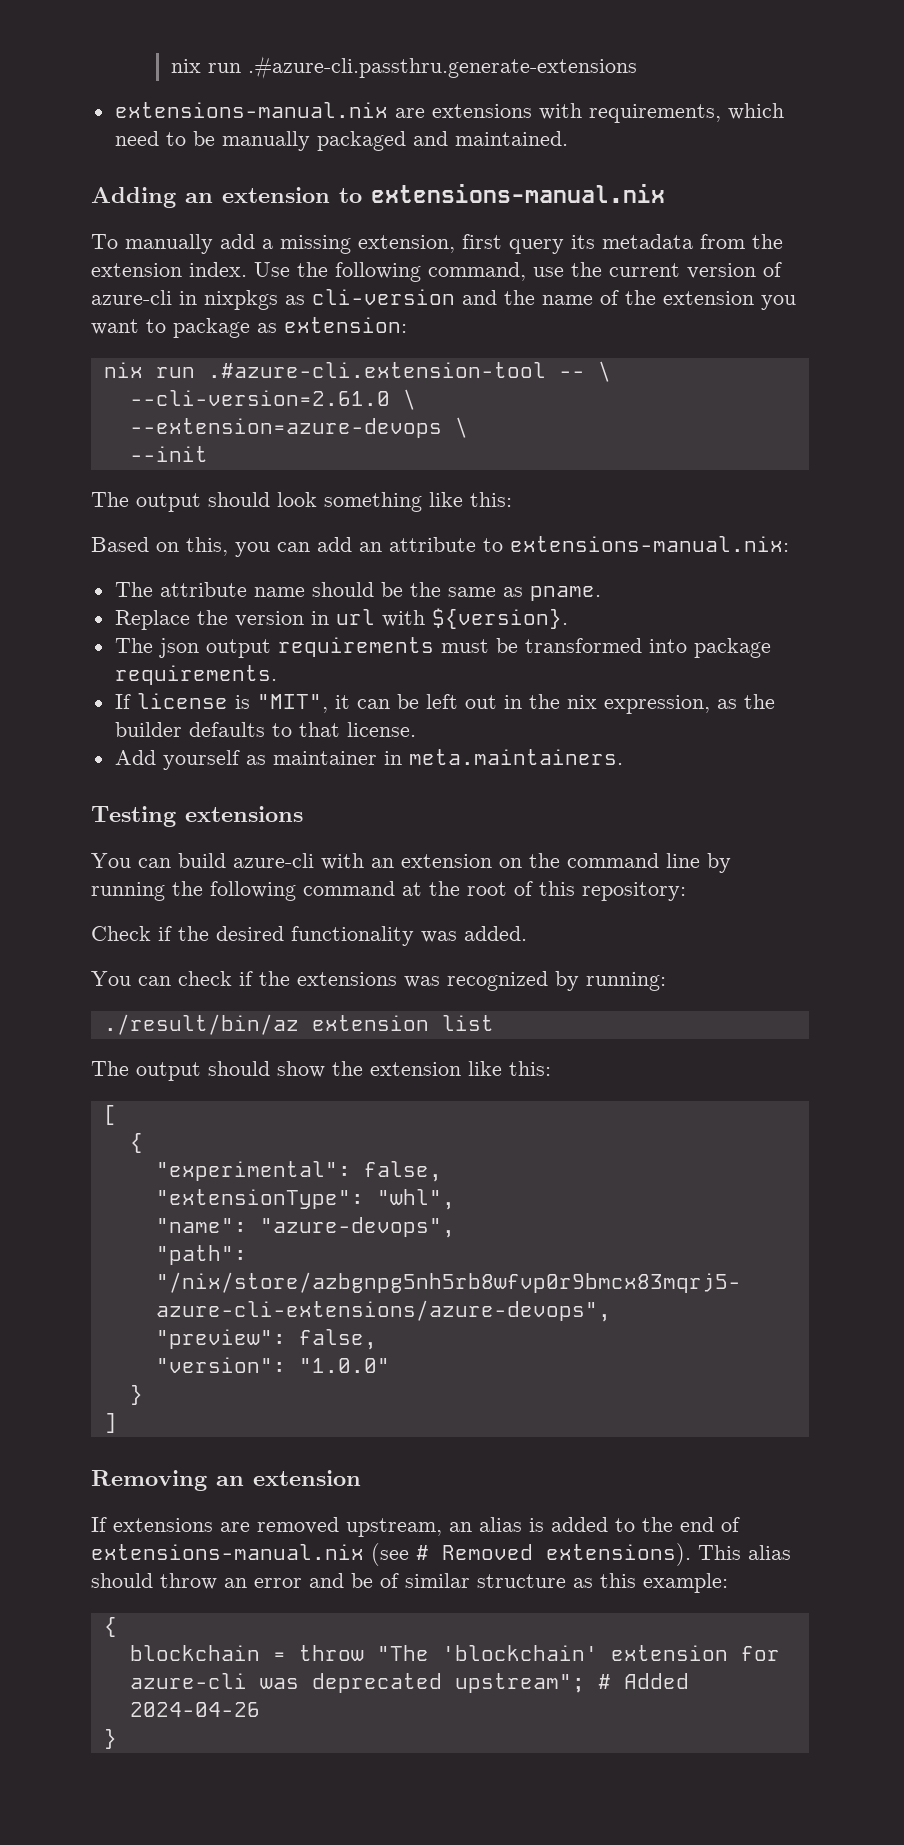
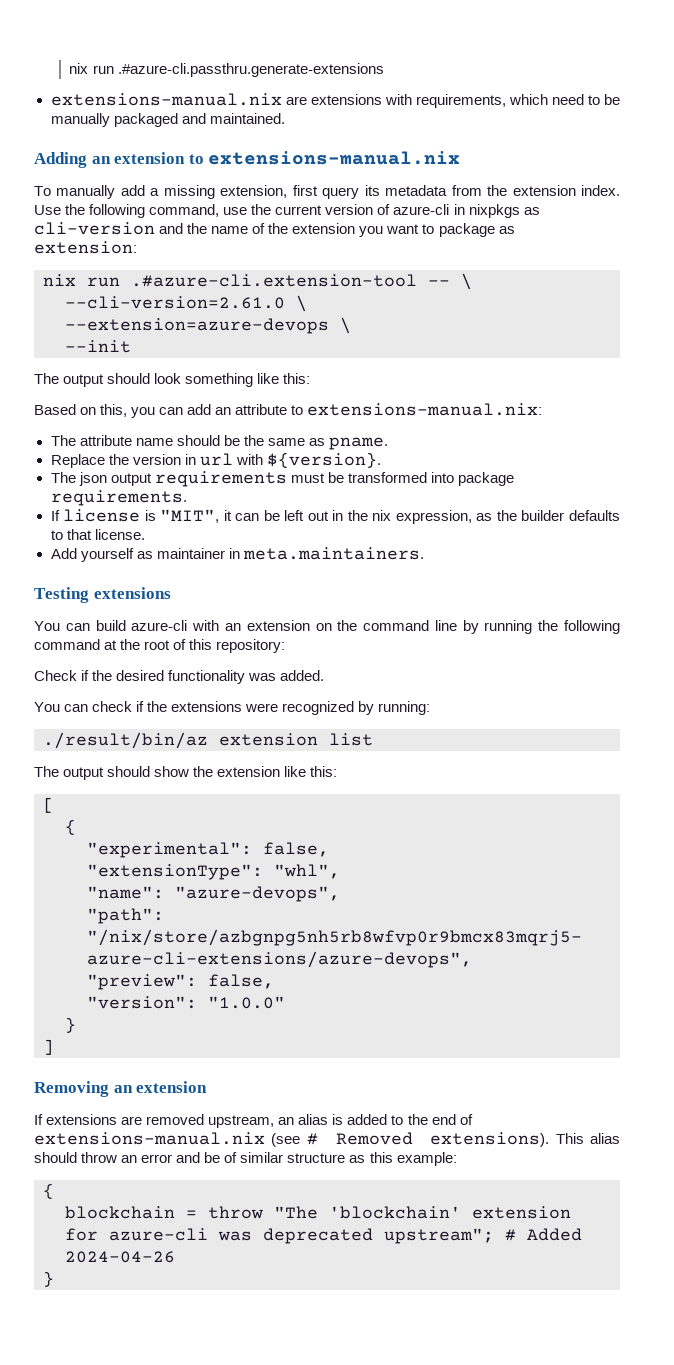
- You can check if the extensions was recognized by running:
+ You can check if the extensions were recognized by running:

